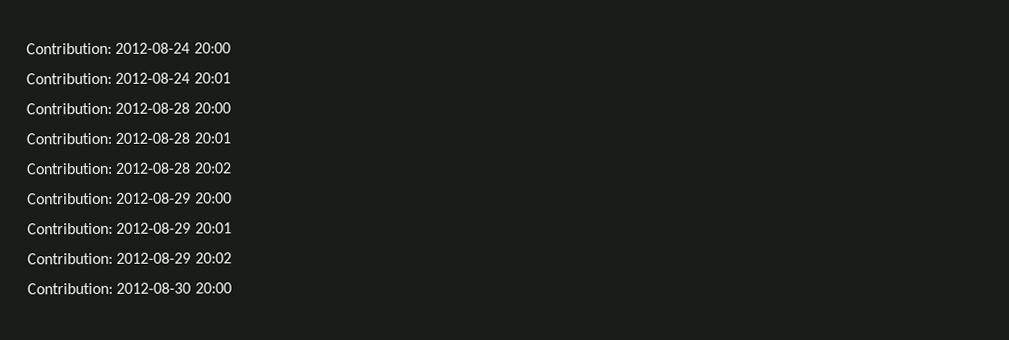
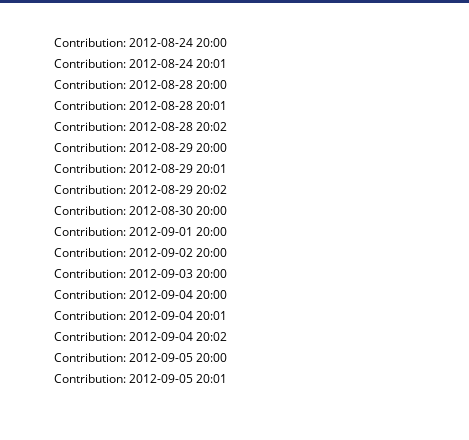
+ Contribution: 2012-09-01 20:00
+ Contribution: 2012-09-02 20:00
+ Contribution: 2012-09-03 20:00
+ Contribution: 2012-09-04 20:00
+ Contribution: 2012-09-04 20:01
+ Contribution: 2012-09-04 20:02
+ Contribution: 2012-09-05 20:00
+ Contribution: 2012-09-05 20:01

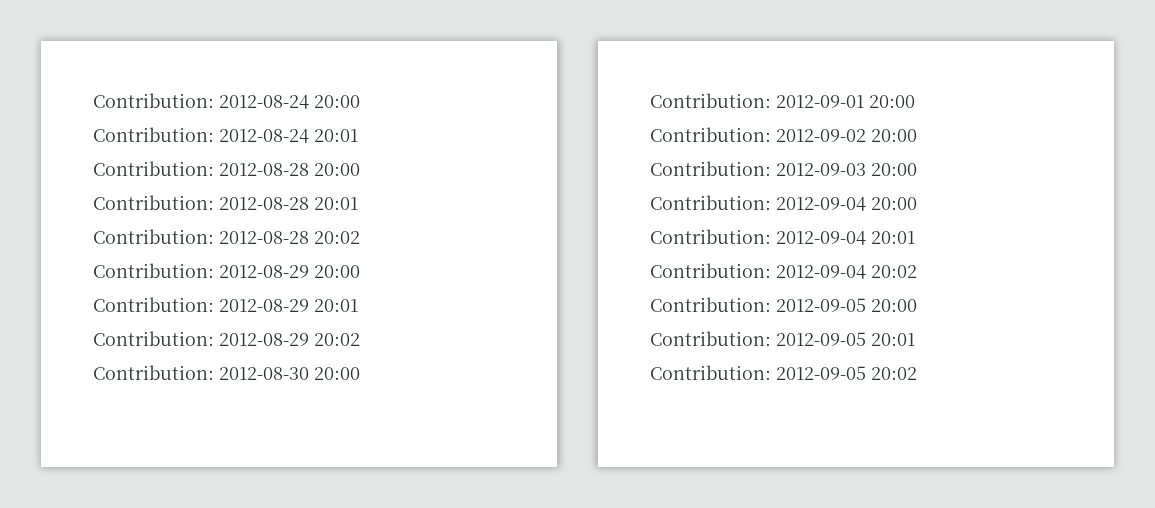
+ Contribution: 2012-09-05 20:02

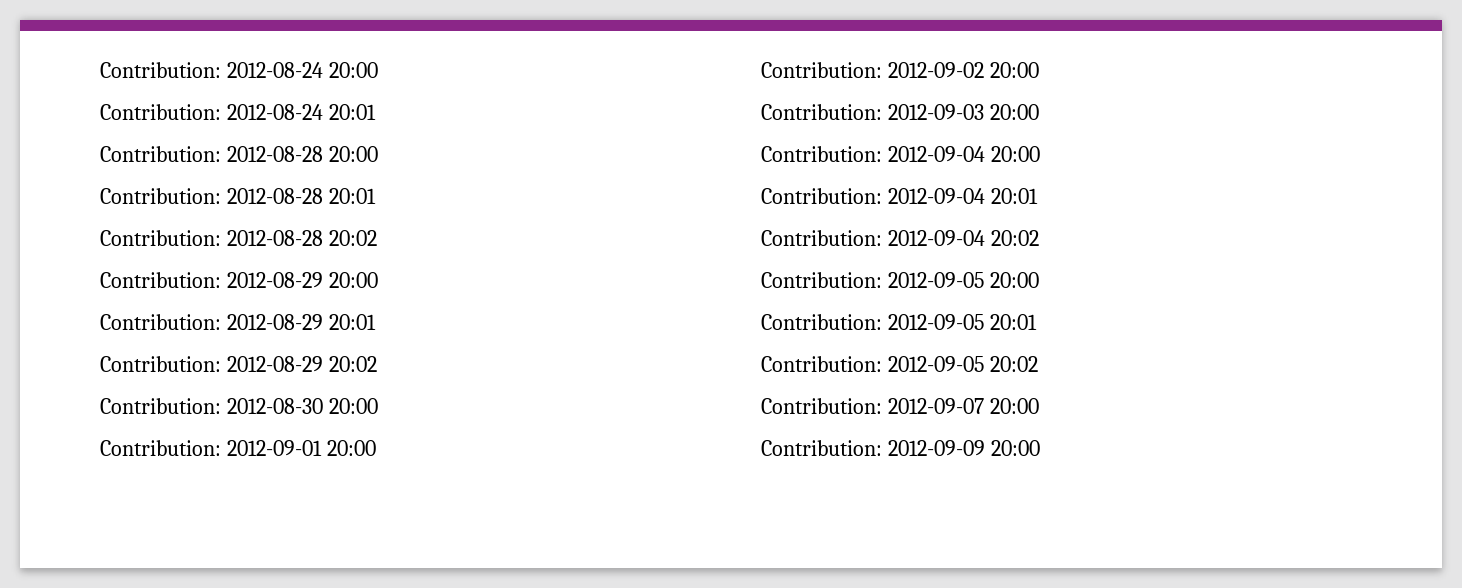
+ Contribution: 2012-09-07 20:00
+ Contribution: 2012-09-09 20:00

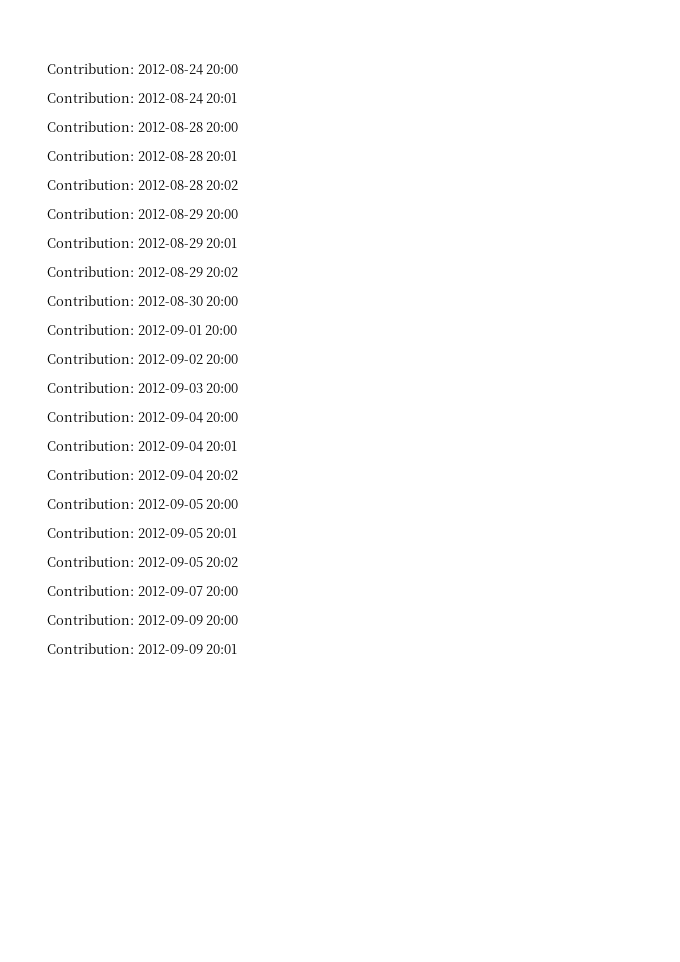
+ Contribution: 2012-09-09 20:01

